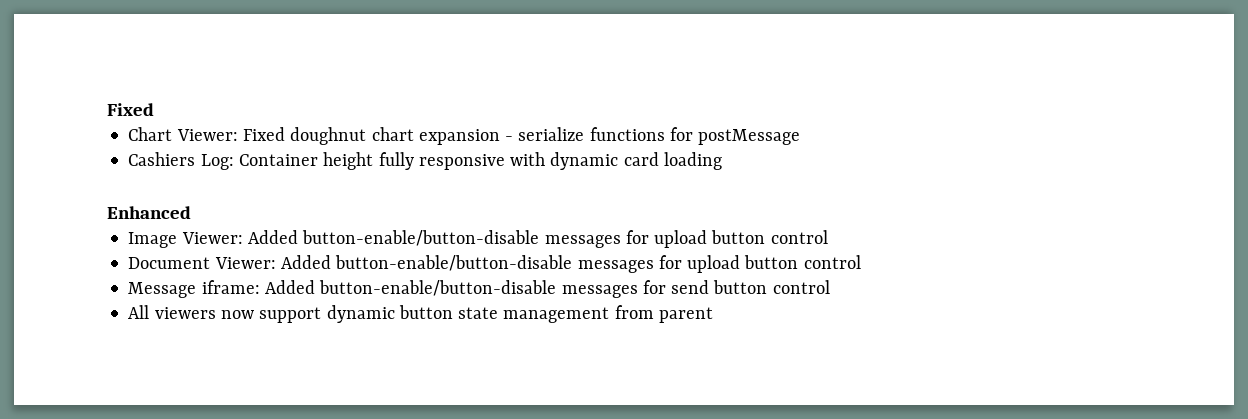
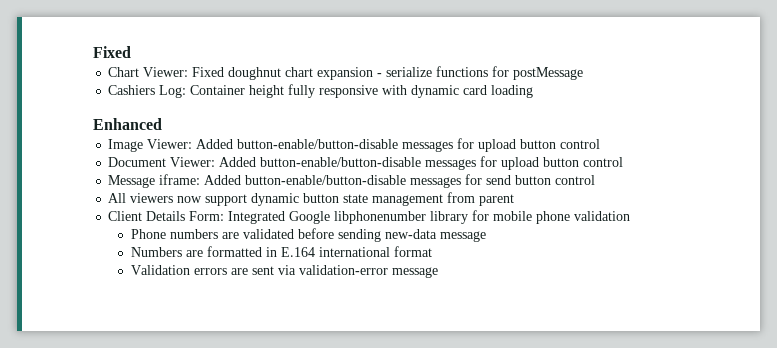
+ Client Details Form: Integrated Google libphonenumber library for mobile phone validation
+ Phone numbers are validated before sending new-data message
+ Numbers are formatted in E.164 international format
+ Validation errors are sent via validation-error message

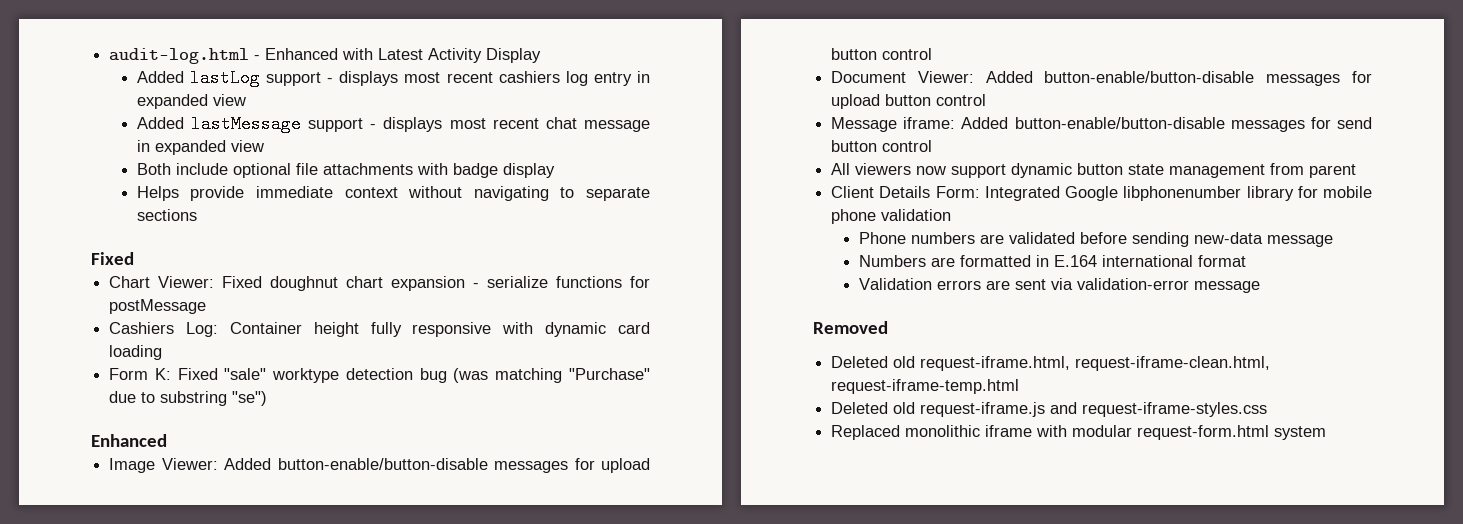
+ audit-log.html - Enhanced with Latest Activity Display
+ Added lastLog support - displays most recent cashiers log entry in expanded view
+ Added lastMessage support - displays most recent chat message in expanded view
+ Both include optional file attachments with badge display
+ Helps provide immediate context without navigating to separate sections
+ Form K: Fixed "sale" worktype detection bug (was matching "Purchase" due to substring "se")
+ Removed
+ Deleted old request-iframe.html, request-iframe-clean.html, request-iframe-temp.html
+ Deleted old request-iframe.js and request-iframe-styles.css
+ Replaced monolithic iframe with modular request-form.html system

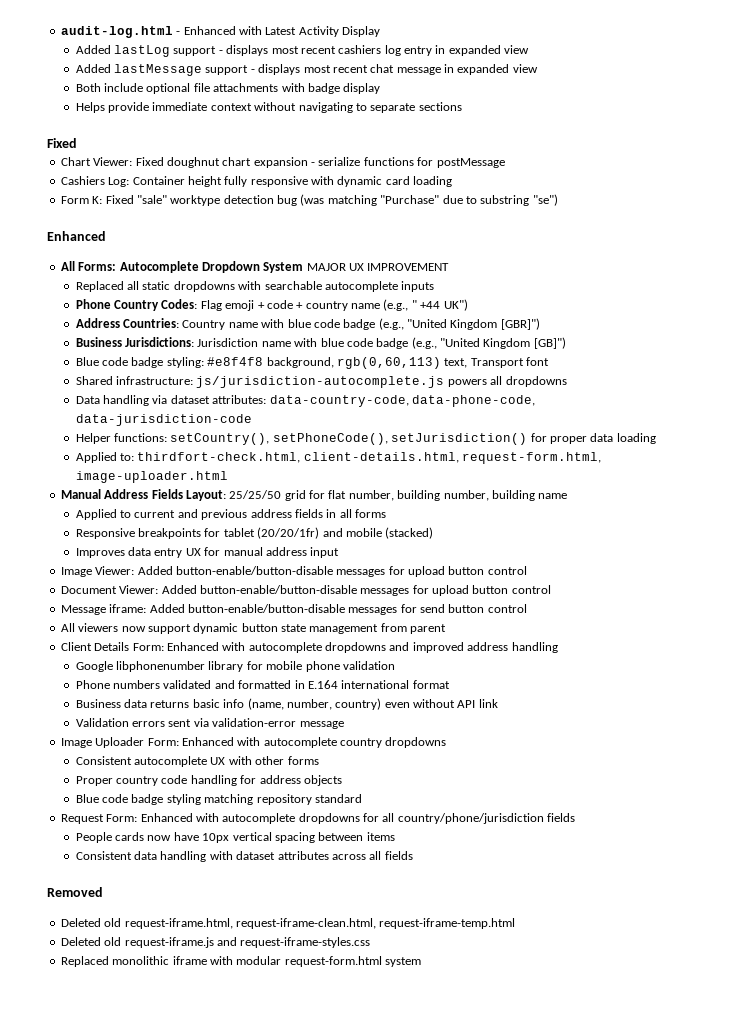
+ All Forms: Autocomplete Dropdown System MAJOR UX IMPROVEMENT
+ Replaced all static dropdowns with searchable autocomplete inputs
+ Phone Country Codes: Flag emoji + code + country name (e.g., " +44 UK")
+ Address Countries: Country name with blue code badge (e.g., "United Kingdom [GBR]")
+ Business Jurisdictions: Jurisdiction name with blue code badge (e.g., "United Kingdom [GB]")
+ Blue code badge styling: #e8f4f8 background, rgb(0,60,113) text, Transport font
+ Shared infrastructure: js/jurisdiction-autocomplete.js powers all dropdowns
+ Data handling via dataset attributes: data-country-code, data-phone-code, data-jurisdiction-code
+ Helper functions: setCountry(), setPhoneCode(), setJurisdiction() for proper data loading
+ Applied to: thirdfort-check.html, client-details.html, request-form.html, image-uploader.html
+ Manual Address Fields Layout: 25/25/50 grid for flat number, building number, building name
+ Applied to current and previous address fields in all forms
+ Responsive breakpoints for tablet (20/20/1fr) and mobile (stacked)
+ Improves data entry UX for manual address input
- Client Details Form: Integrated Google libphonenumber library for mobile phone validation
+ Client Details Form: Enhanced with autocomplete dropdowns and improved address handling
+ Google libphonenumber library for mobile phone validation
- Phone numbers are validated before sending new-data message
- Numbers are formatted in E.164 international format
+ Phone numbers validated and formatted in E.164 international format
+ Business data returns basic info (name, number, country) even without API link
- Validation errors are sent via validation-error message
+ Validation errors sent via validation-error message
+ Image Uploader Form: Enhanced with autocomplete country dropdowns
+ Consistent autocomplete UX with other forms
+ Proper country code handling for address objects
+ Blue code badge styling matching repository standard
+ Request Form: Enhanced with autocomplete dropdowns for all country/phone/jurisdiction fields
+ People cards now have 10px vertical spacing between items
+ Consistent data handling with dataset attributes across all fields

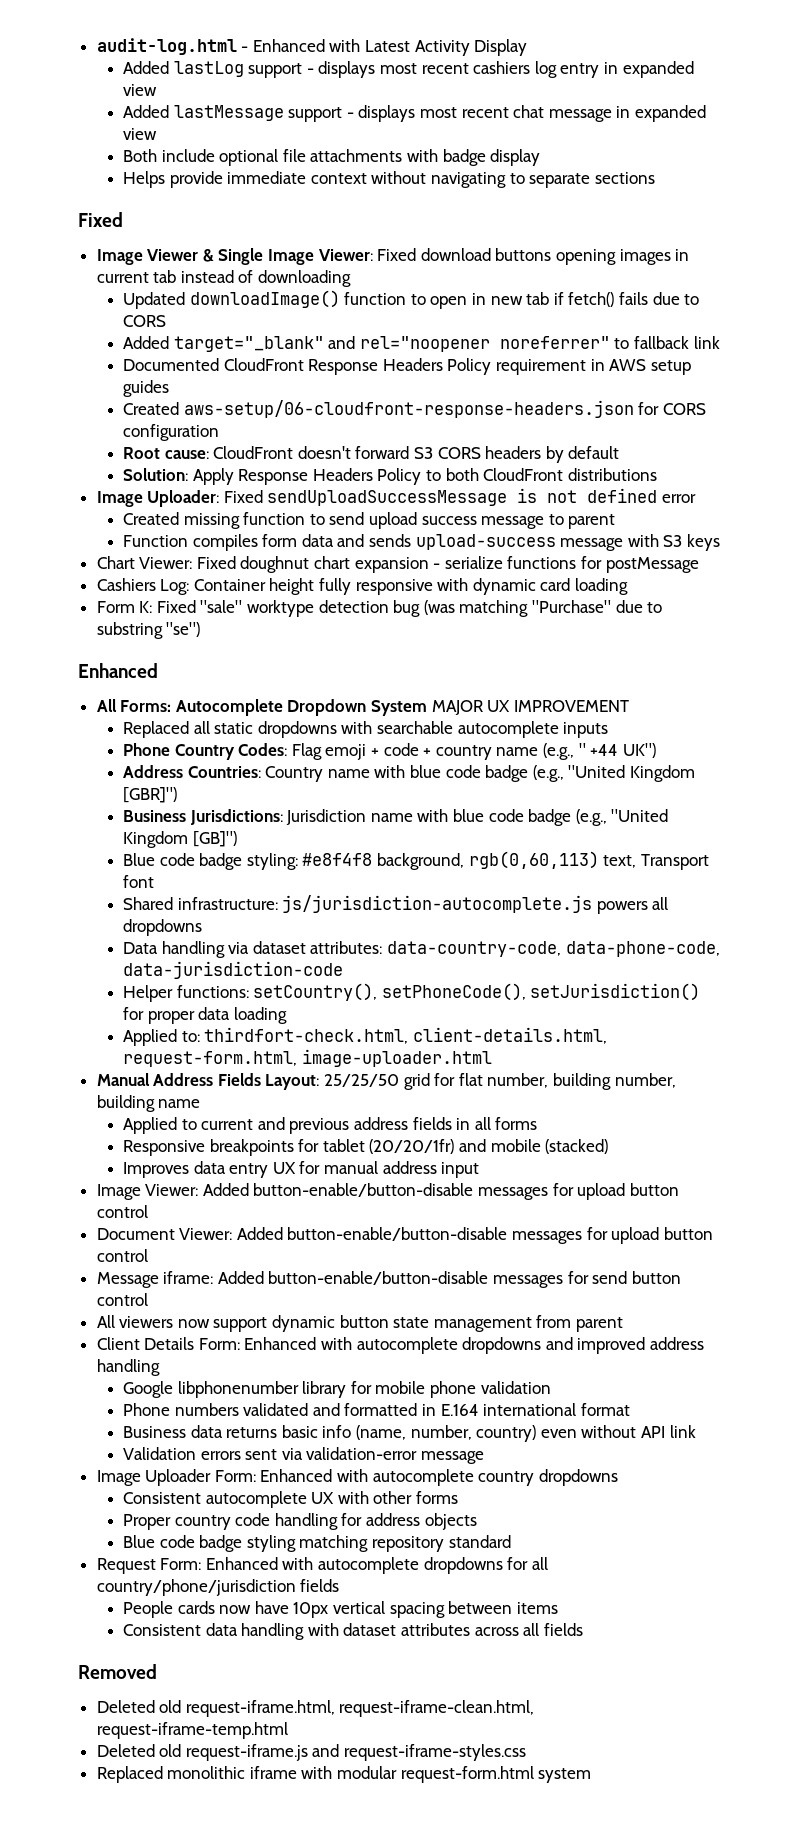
+ Image Viewer & Single Image Viewer: Fixed download buttons opening images in current tab instead of downloading
+ Updated downloadImage() function to open in new tab if fetch() fails due to CORS
+ Added target="_blank" and rel="noopener noreferrer" to fallback link
+ Documented CloudFront Response Headers Policy requirement in AWS setup guides
+ Created aws-setup/06-cloudfront-response-headers.json for CORS configuration
+ Root cause: CloudFront doesn't forward S3 CORS headers by default
+ Solution: Apply Response Headers Policy to both CloudFront distributions
+ Image Uploader: Fixed sendUploadSuccessMessage is not defined error
+ Created missing function to send upload success message to parent
+ Function compiles form data and sends upload-success message with S3 keys

